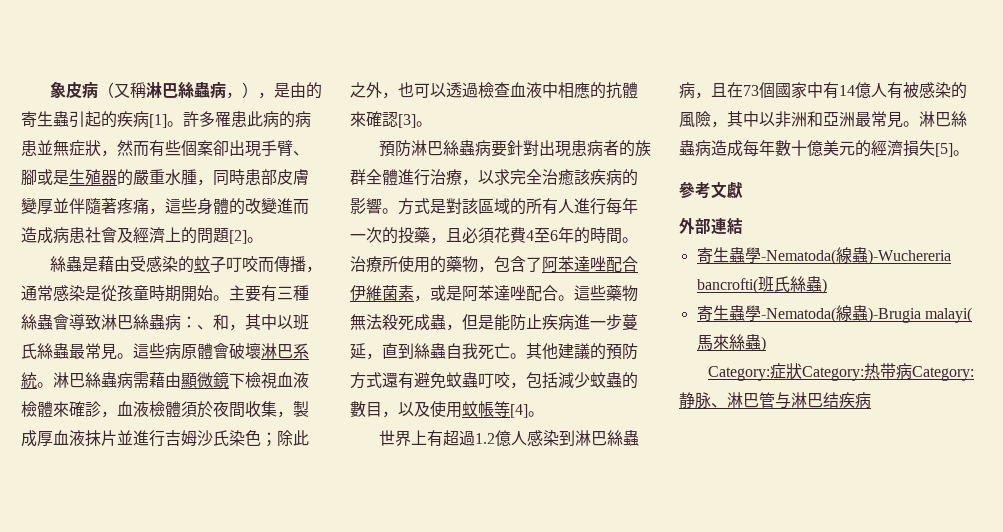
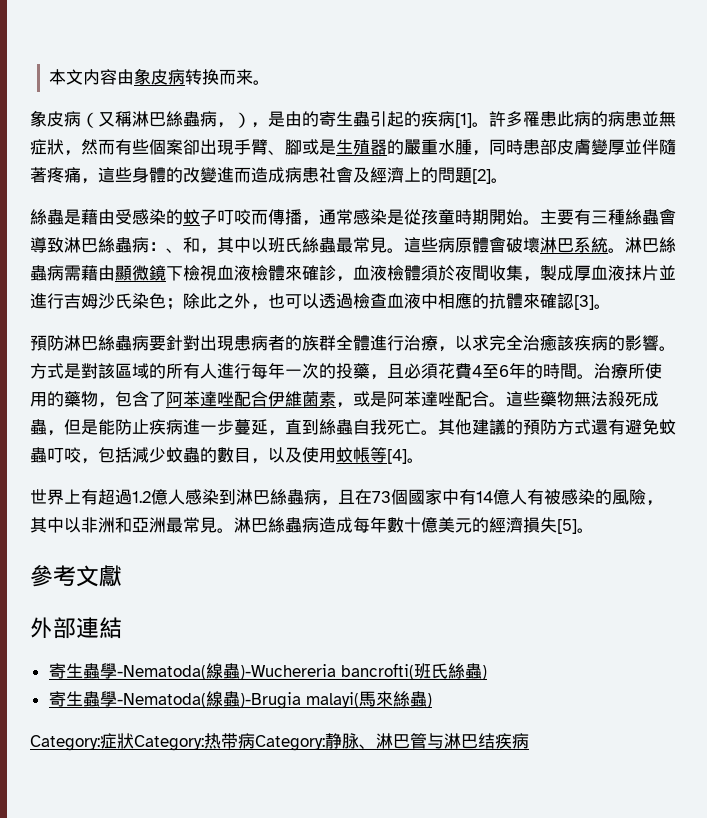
+ 本文内容由象皮病转换而来。

